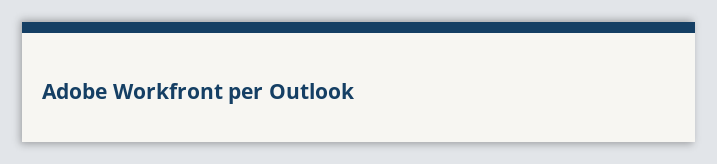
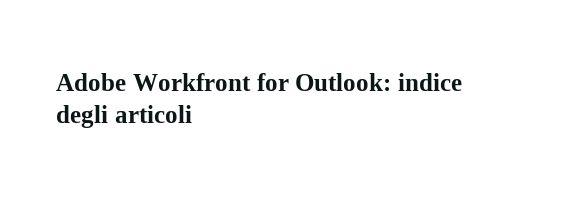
- Adobe Workfront per Outlook
+ Adobe Workfront for Outlook: indice degli articoli

